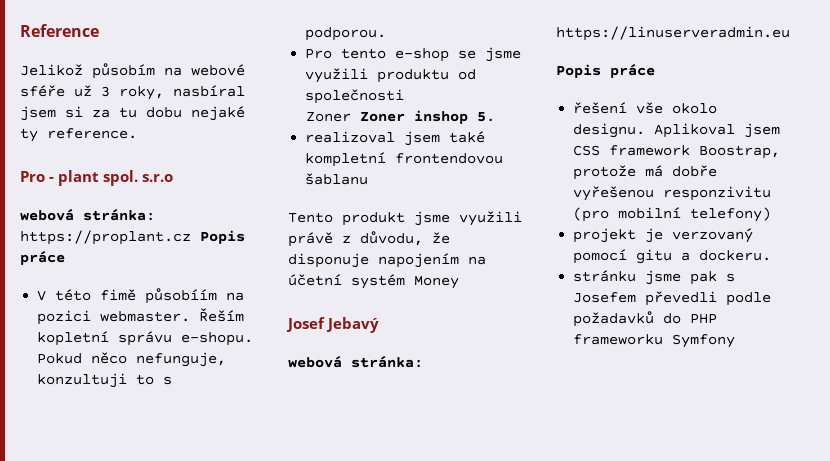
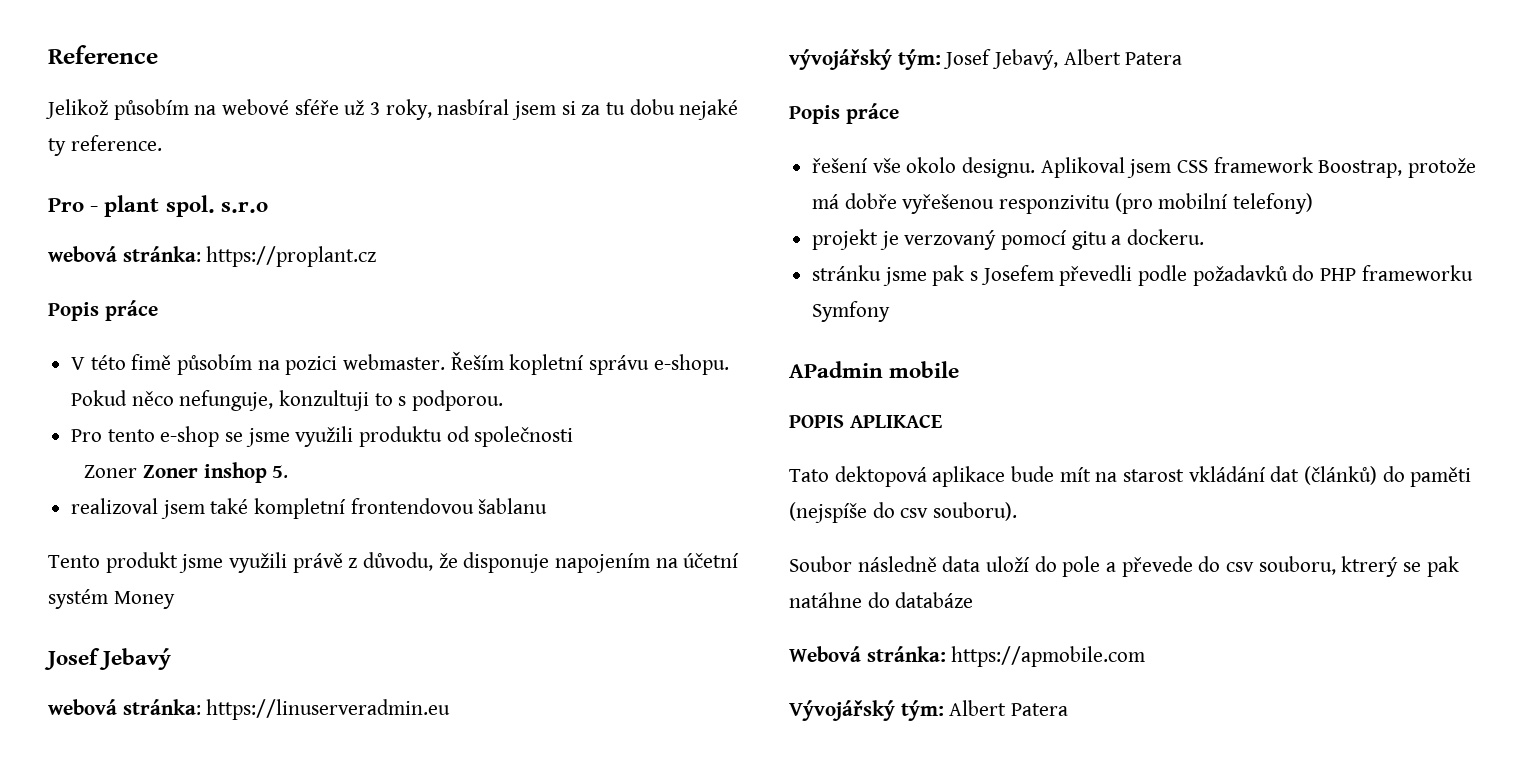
- webová stránka: https://proplant.cz Popis práce
+ webová stránka: https://proplant.cz
+ Popis práce
- V této fimě působíím na pozici webmaster.
+ V této fimě působím na pozici webmaster.
+ vývojářský tým: Josef Jebavý, Albert Patera
+ APadmin mobile
+ POPIS APLIKACE
+ Tato dektopová aplikace bude mít na starost vkládání dat (článků) do paměti (nejspíše do csv souboru).
+ Soubor následně data uloží do pole a převede do csv souboru, ktrerý se pak natáhne do databáze
+ Webová stránka: https://apmobile.com
+ Vývojářský tým: Albert Patera

